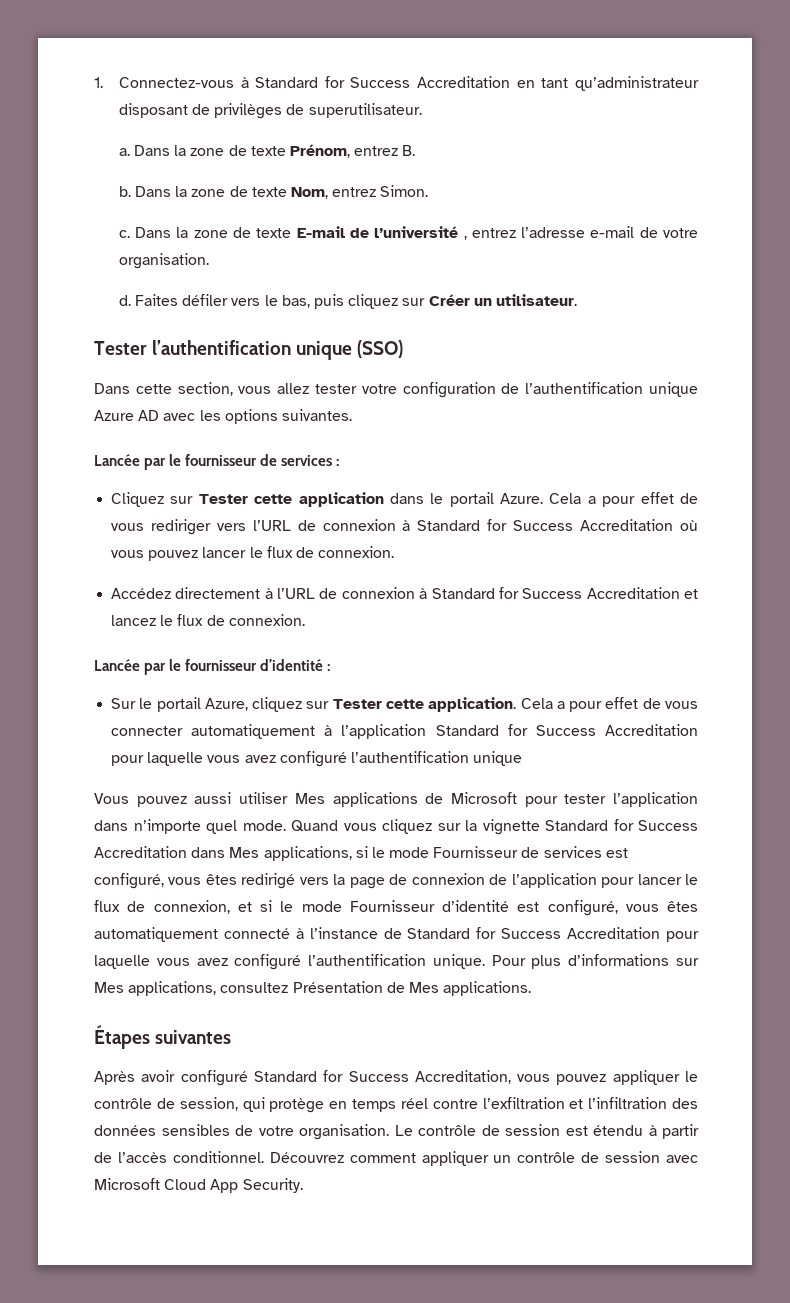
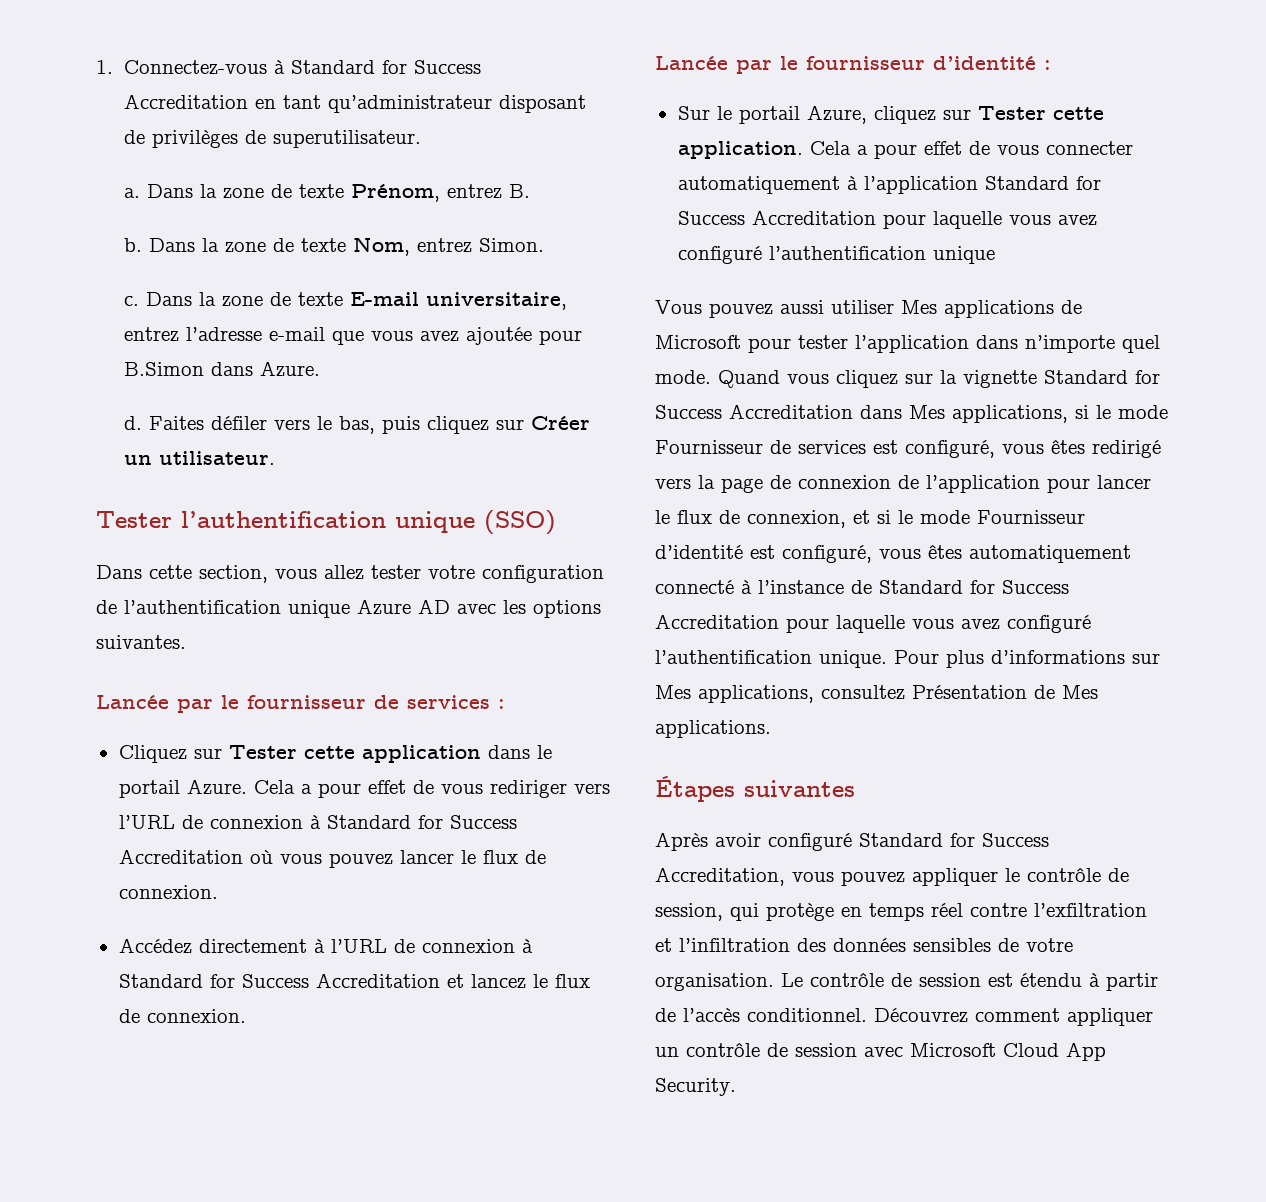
- Dans la zone de texte E-mail de l’université , entrez l’adresse e-mail de votre organisation.
+ Dans la zone de texte E-mail universitaire, entrez l’adresse e-mail que vous avez ajoutée pour B.Simon dans Azure.

